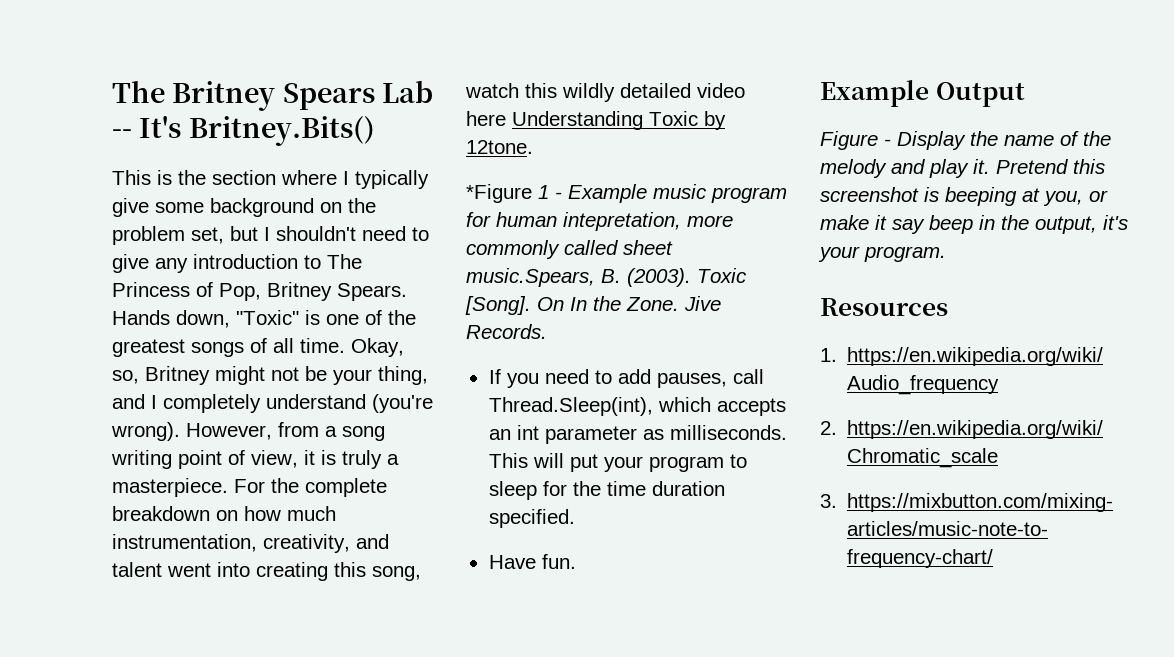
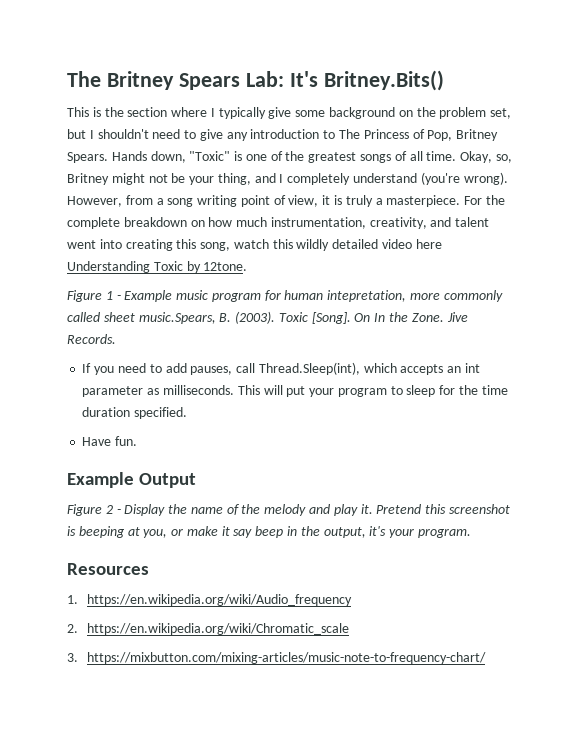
- The Britney Spears Lab -- It's Britney.Bits()
+ The Britney Spears Lab: It's Britney.Bits()
- *Figure 1 - Example music program for human intepretation, more commonly called sheet music.Spears, B. (2003).
+ Figure 1 - Example music program for human intepretation, more commonly called sheet music.Spears, B. (2003).
- Figure - Display the name of the melody and play it.
+ Figure 2 - Display the name of the melody and play it.

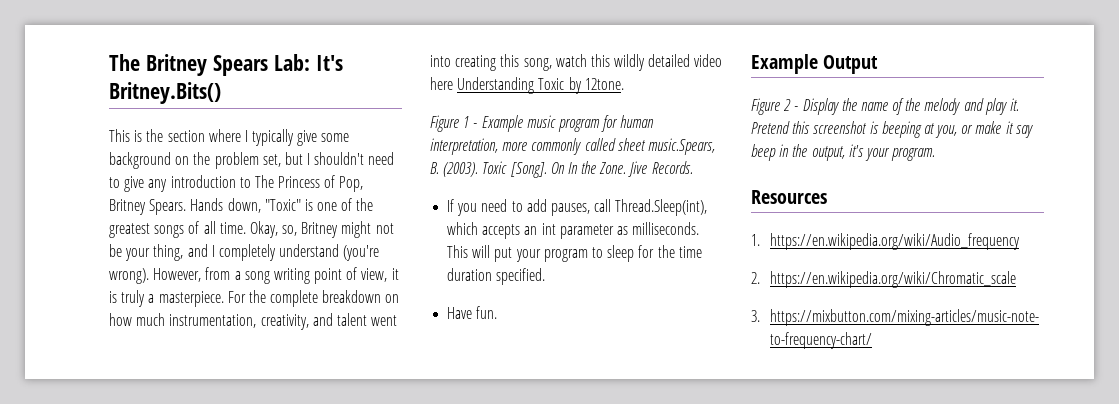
- Figure 1 - Example music program for human intepretation, more commonly called sheet music.Spears, B. (2003).
+ Figure 1 - Example music program for human interpretation, more commonly called sheet music.Spears, B. (2003).

